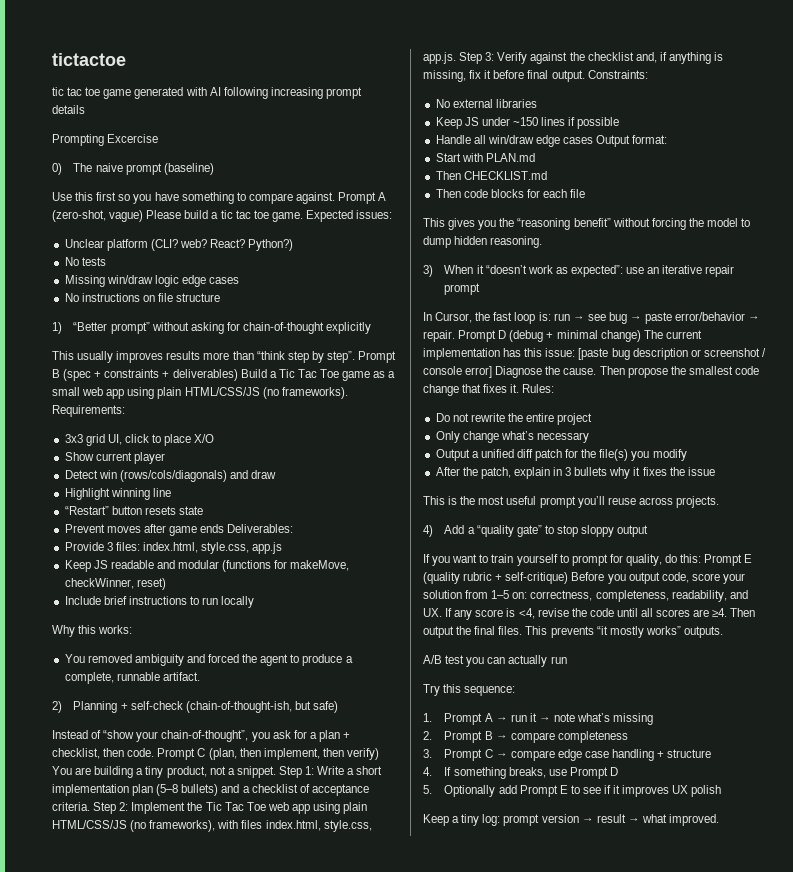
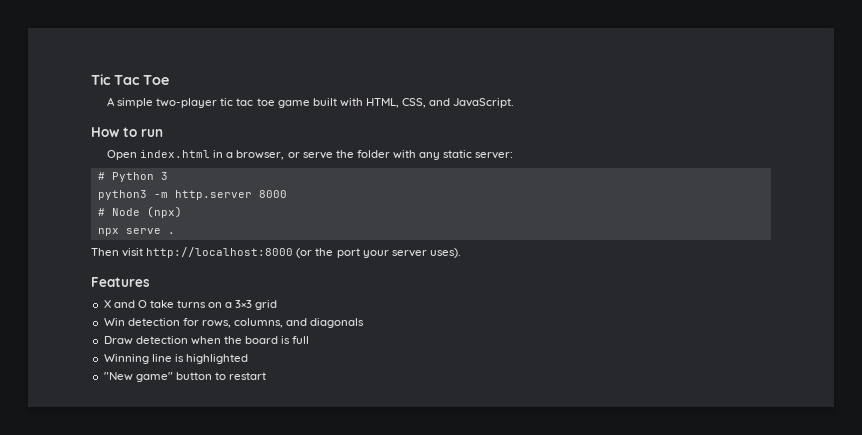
- tictactoe
- tic tac toe game generated with AI following increasing prompt details
- Prompting Excercise
- 0) The naive prompt (baseline)
- Use this first so you have something to compare against. Prompt A (zero-shot, vague) Please build a tic tac toe game. Expected issues:
- Unclear platform (CLI? web? React? Python?)
- No tests
- Missing win/draw logic edge cases
- No instructions on file structure
- 1) “Better prompt” without asking for chain-of-thought explicitly
- This usually improves results more than “think step by step”. Prompt B (spec + constraints + deliverables) Build a Tic Tac Toe game as a small web app using plain HTML/CSS/JS (no frameworks). Requirements:
- 3x3 grid UI, click to place X/O
- Show current player
- Detect win (rows/cols/diagonals) and draw
- Highlight winning line
- “Restart” button resets state
- Prevent moves after game ends Deliverables:
- Provide 3 files: index.html, style.css, app.js
- Keep JS readable and modular (functions for makeMove, checkWinner, reset)
- Include brief instructions to run locally
- Why this works:
- You removed ambiguity and forced the agent to produce a complete, runnable artifact.
- 2) Planning + self-check (chain-of-thought-ish, but safe)
- Instead of “show your chain-of-thought”, you ask for a plan + checklist, then code. Prompt C (plan, then implement, then verify) You are building a tiny product, not a snippet. Step 1: Write a short implementation plan (5–8 bullets) and a checklist of acceptance criteria. Step 2: Implement the Tic Tac Toe web app using plain HTML/CSS/JS (no frameworks), with files index.html, style.css, app.js. Step 3: Verify against the checklist and, if anything is missing, fix it before final output. Constraints:
- No external libraries
- Keep JS under ~150 lines if possible
- Handle all win/draw edge cases Output format:
- Start with PLAN.md
- Then CHECKLIST.md
- Then code blocks for each file
- This gives you the “reasoning benefit” without forcing the model to dump hidden reasoning.
- 3) When it “doesn’t work as expected”: use an iterative repair prompt
- In Cursor, the fast loop is: run → see bug → paste error/behavior → repair. Prompt D (debug + minimal change) The current implementation has this issue: [paste bug description or screenshot / console error] Diagnose the cause. Then propose the smallest code change that fixes it. Rules:
- Do not rewrite the entire project
- Only change what’s necessary
- Output a unified diff patch for the file(s) you modify
- After the patch, explain in 3 bullets why it fixes the issue
- This is the most useful prompt you’ll reuse across projects.
- 4) Add a “quality gate” to stop sloppy output
- If you want to train yourself to prompt for quality, do this: Prompt E (quality rubric + self-critique) Before you output code, score your solution from 1–5 on: correctness, completeness, readability, and UX. If any score is <4, revise the code until all scores are ≥4. Then output the final files. This prevents “it mostly works” outputs.
- A/B test you can actually run
- Try this sequence:
- 1. Prompt A → run it → note what’s missing
- 2. Prompt B → compare completeness
- 3. Prompt C → compare edge case handling + structure
- 4. If something breaks, use Prompt D
- 5. Optionally add Prompt E to see if it improves UX polish
- Keep a tiny log: prompt version → result → what improved.
+ Tic Tac Toe
+ A simple two-player tic tac toe game built with HTML, CSS, and JavaScript.
+ How to run
+ Open index.html in a browser, or serve the folder with any static server:
+ # Python 3
+ python3 -m http.server 8000
+ # Node (npx)
+ npx serve .
+ Then visit http://localhost:8000 (or the port your server uses).
+ Features
+ X and O take turns on a 3×3 grid
+ Win detection for rows, columns, and diagonals
+ Draw detection when the board is full
+ Winning line is highlighted
+ "New game" button to restart

